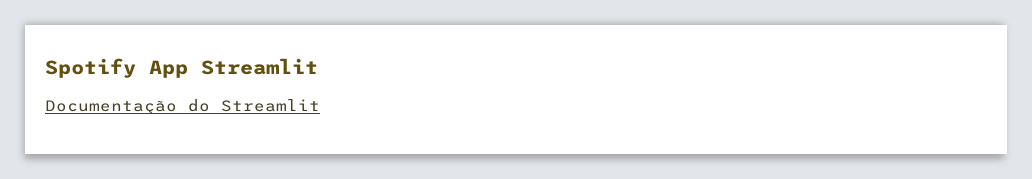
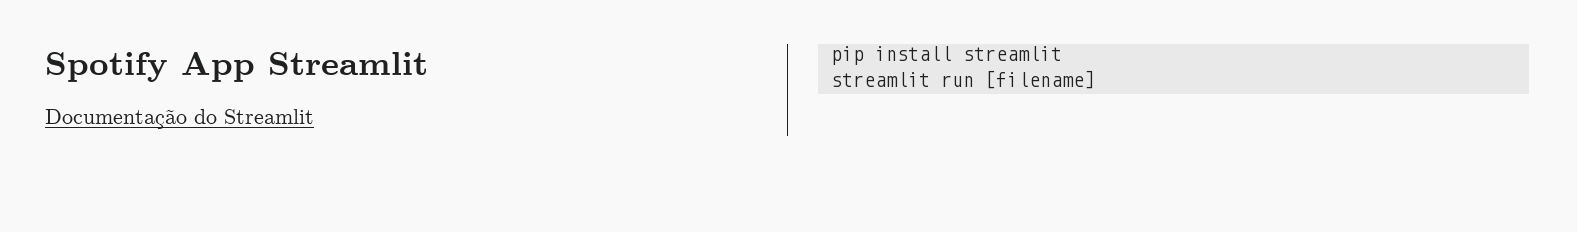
+ pip install streamlit
+ streamlit run [filename]

